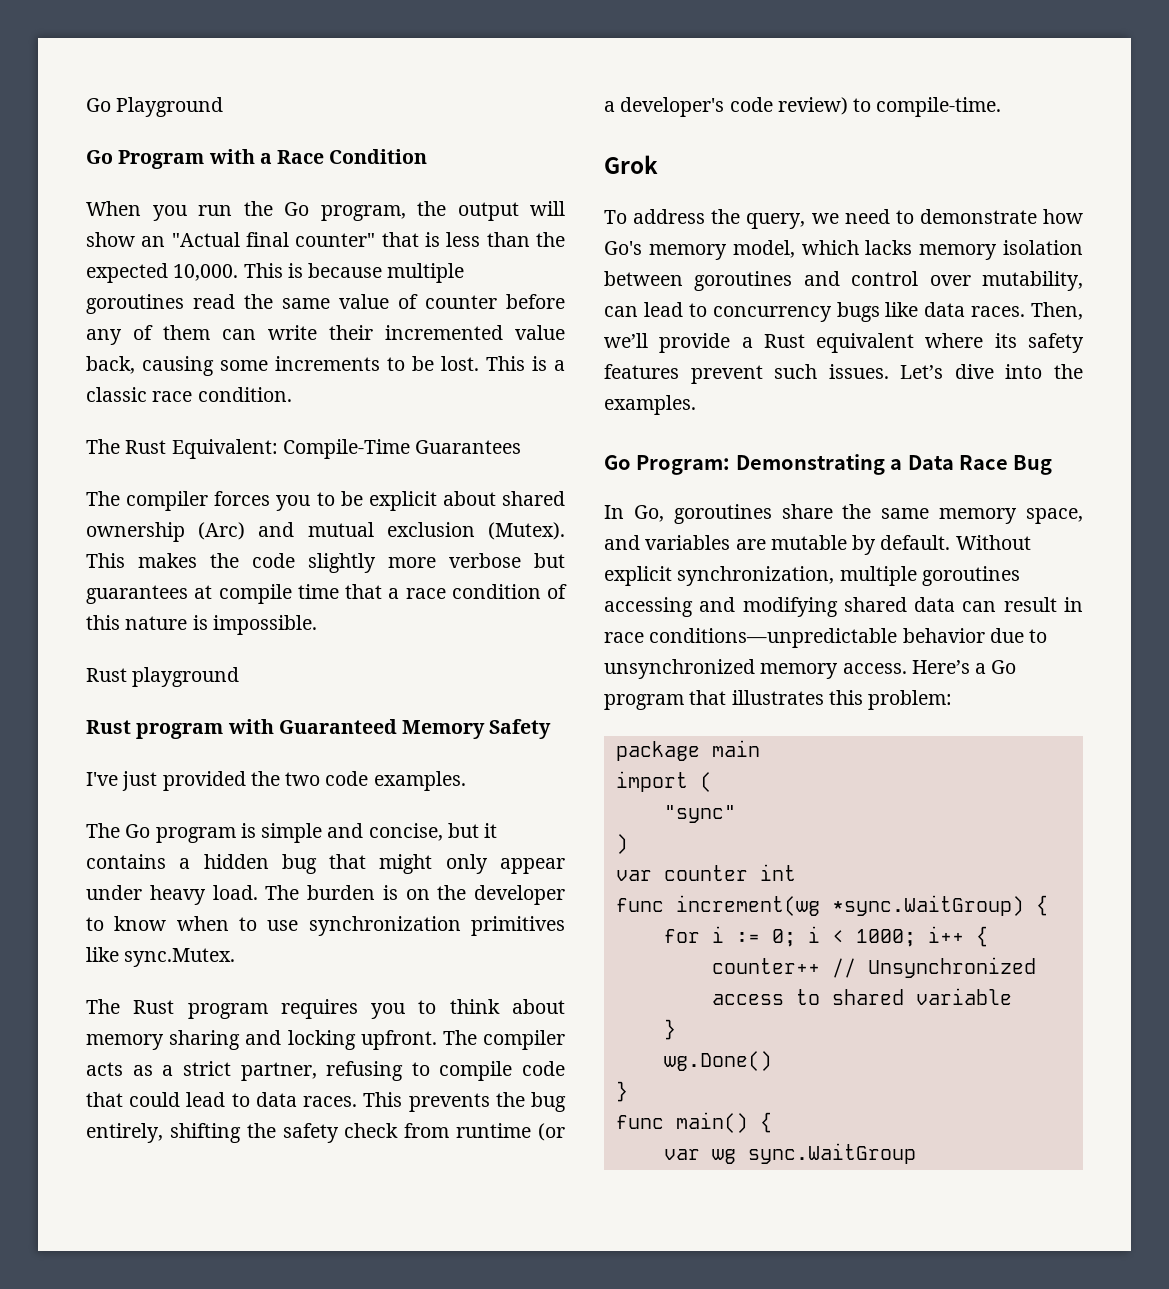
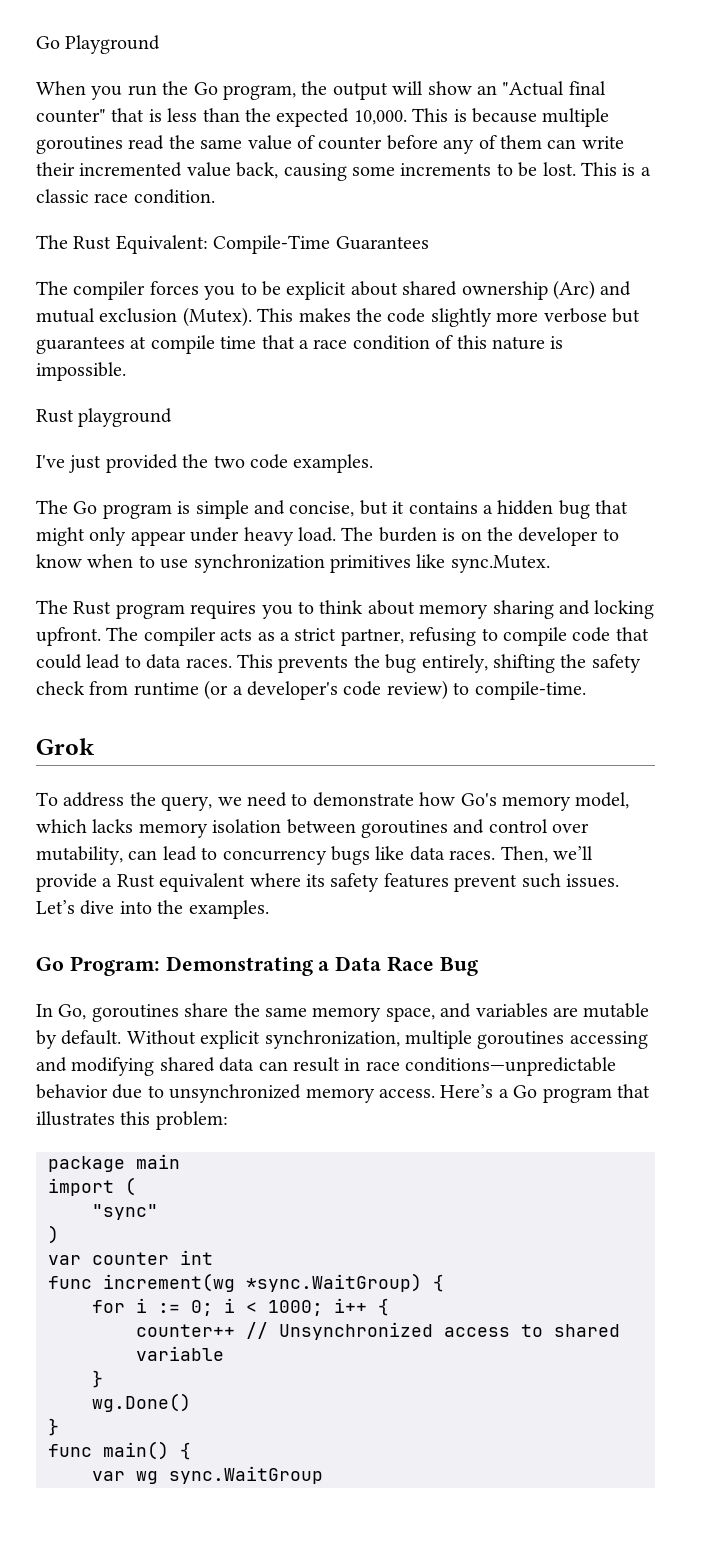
- Go Program with a Race Condition
- Rust program with Guaranteed Memory Safety

